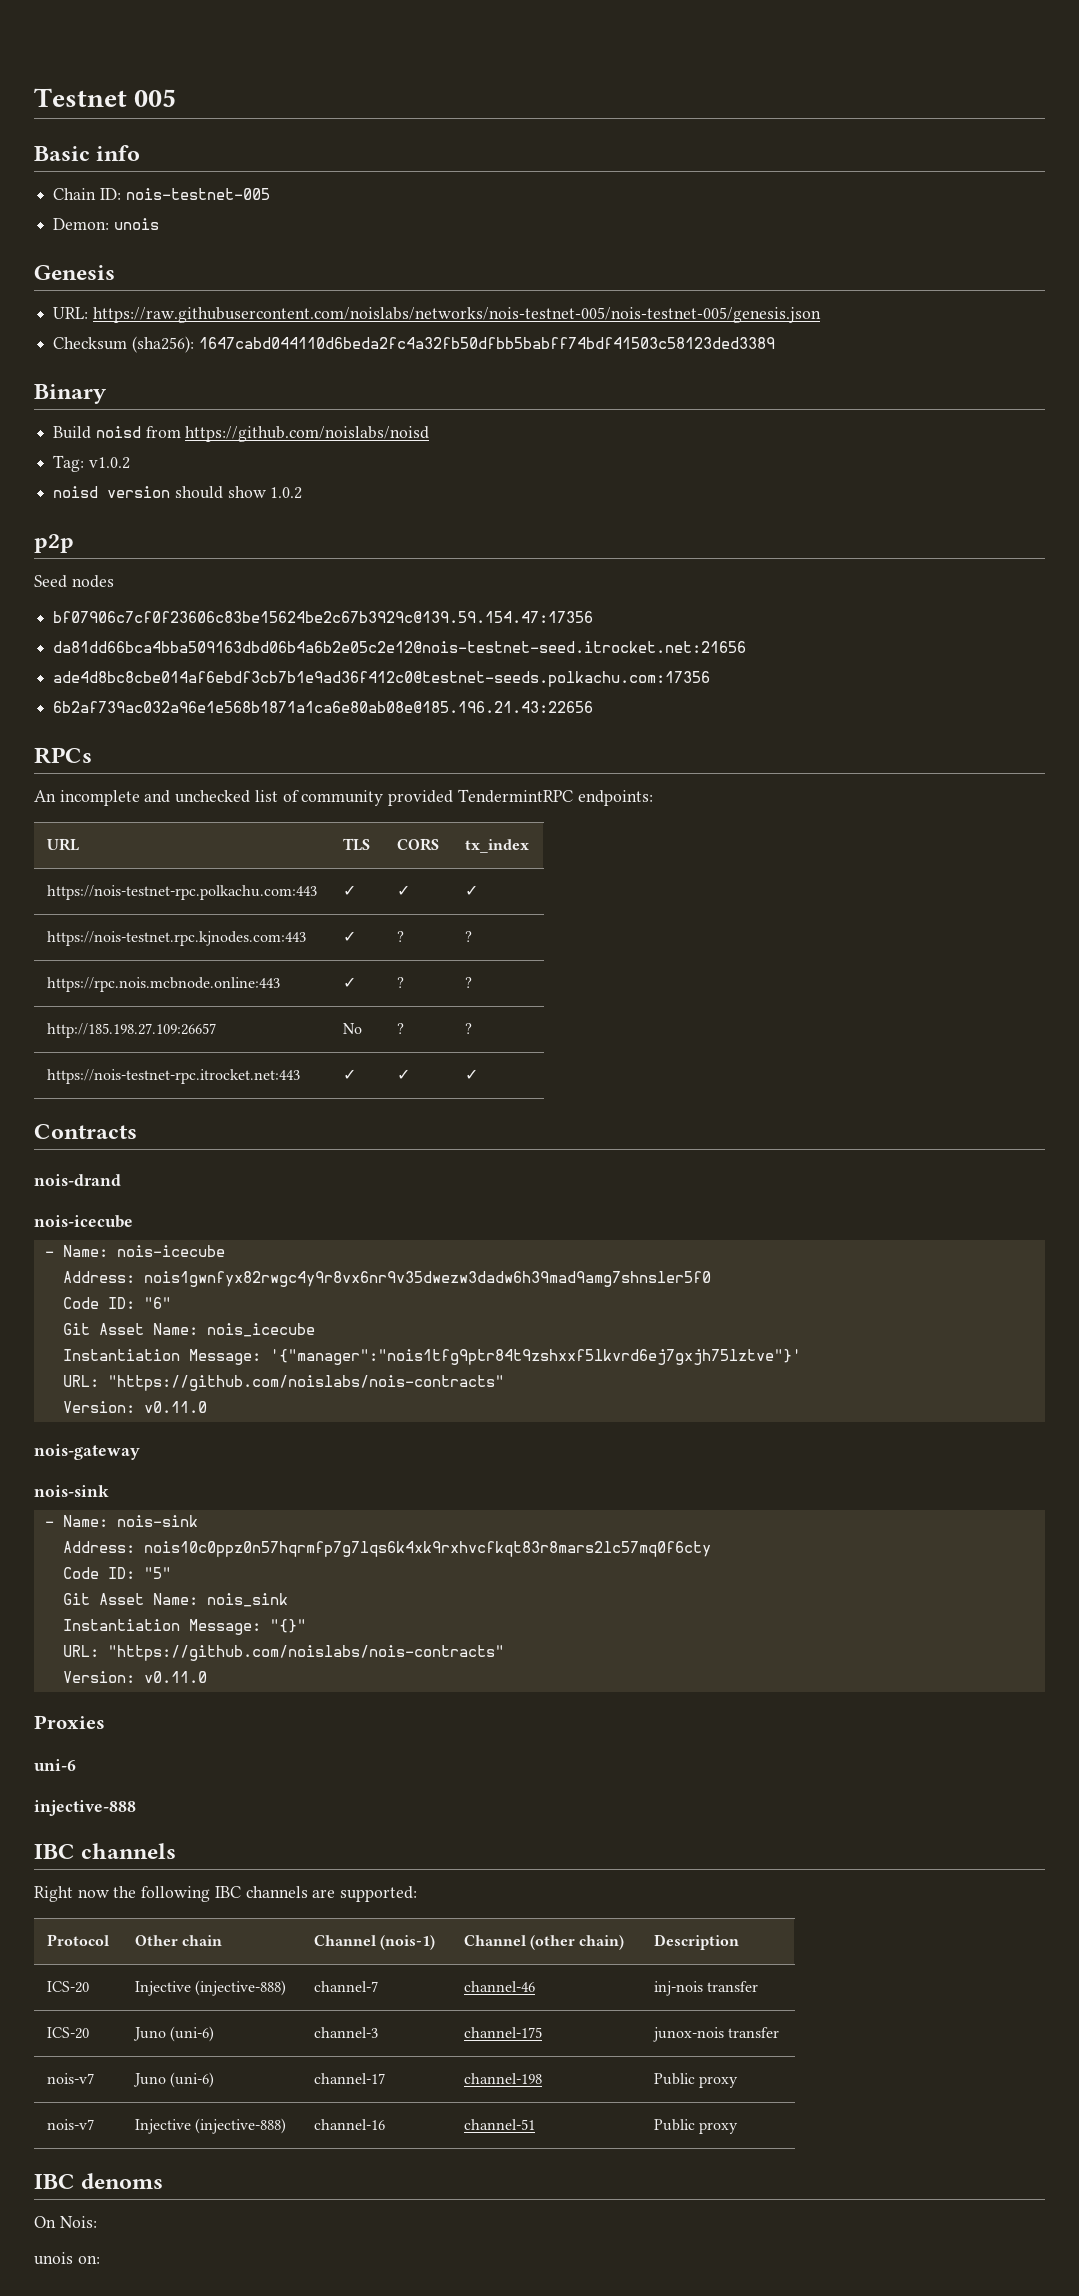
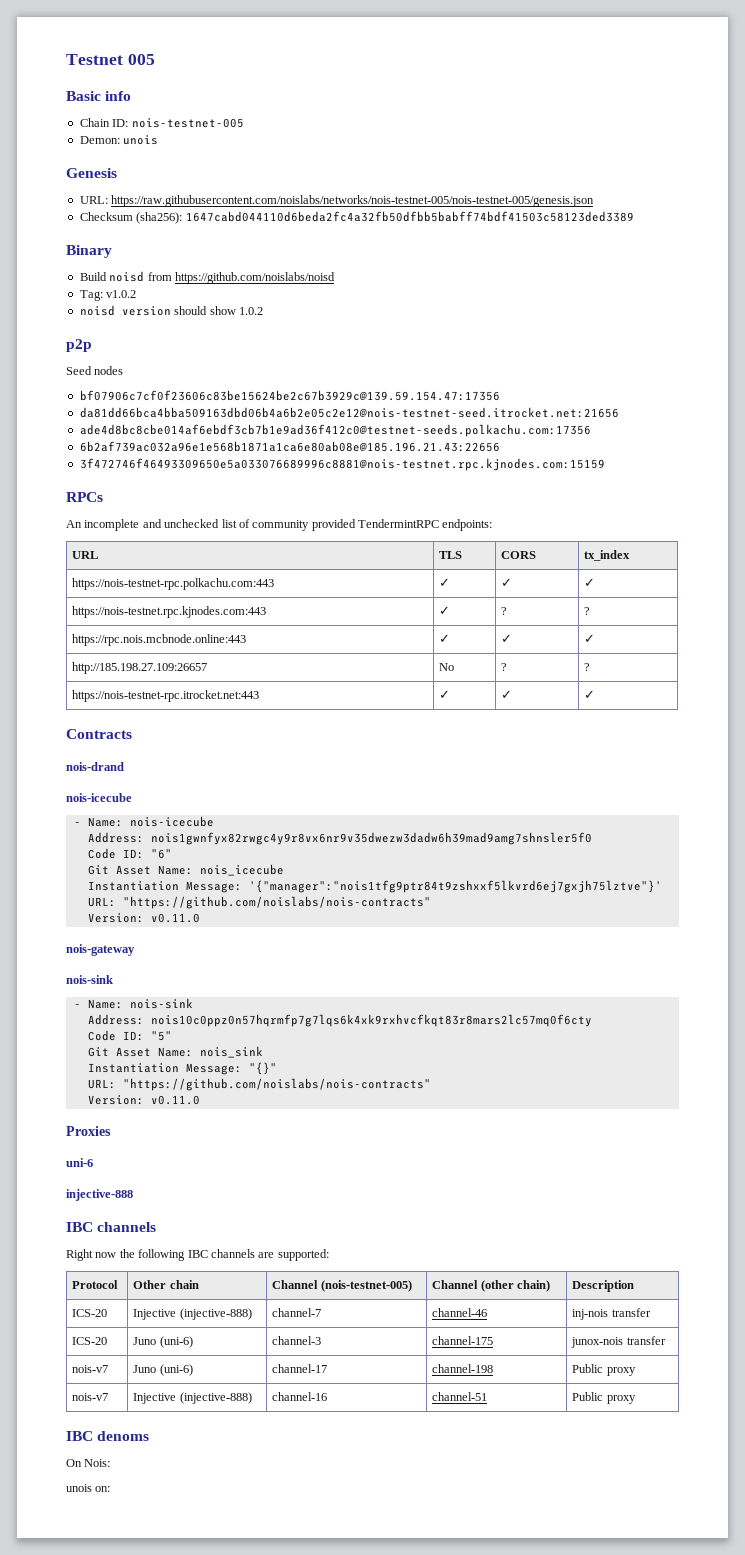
+ 3f472746f46493309650e5a033076689996c8881@nois-testnet.rpc.kjnodes.com:15159
- https://rpc.nois.mcbnode.online:443 | ✓ | ? | ?
+ https://rpc.nois.mcbnode.online:443 | ✓ | ✓ | ✓
- Protocol | Other chain | Channel (nois-1) | Channel (other chain) | Description
+ Protocol | Other chain | Channel (nois-testnet-005) | Channel (other chain) | Description

